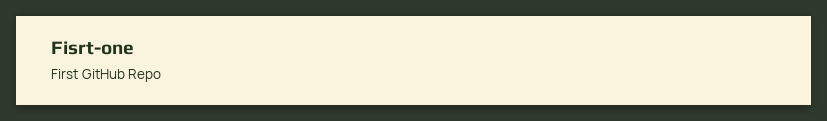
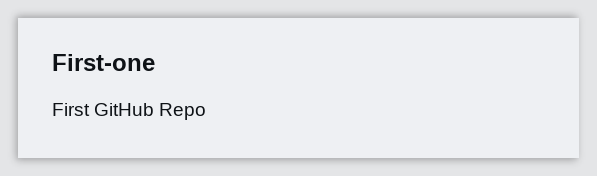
- Fisrt-one
+ First-one

